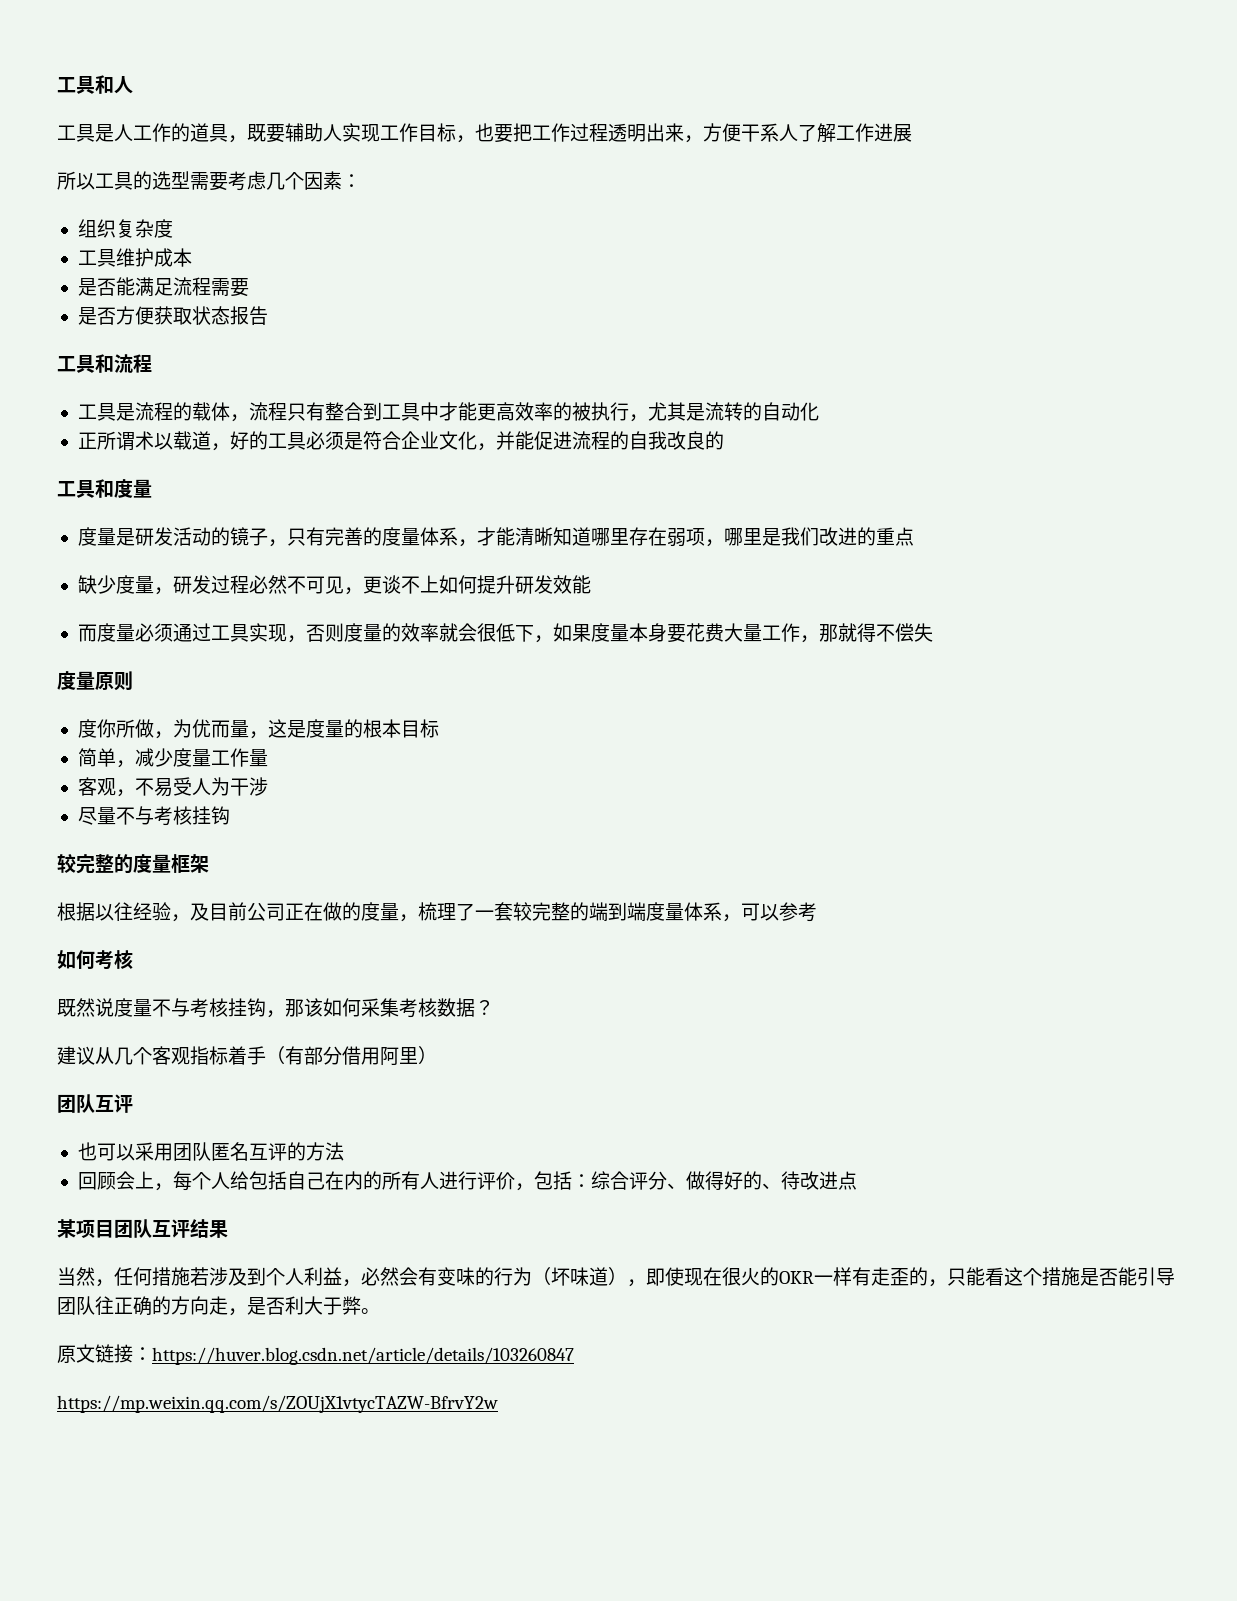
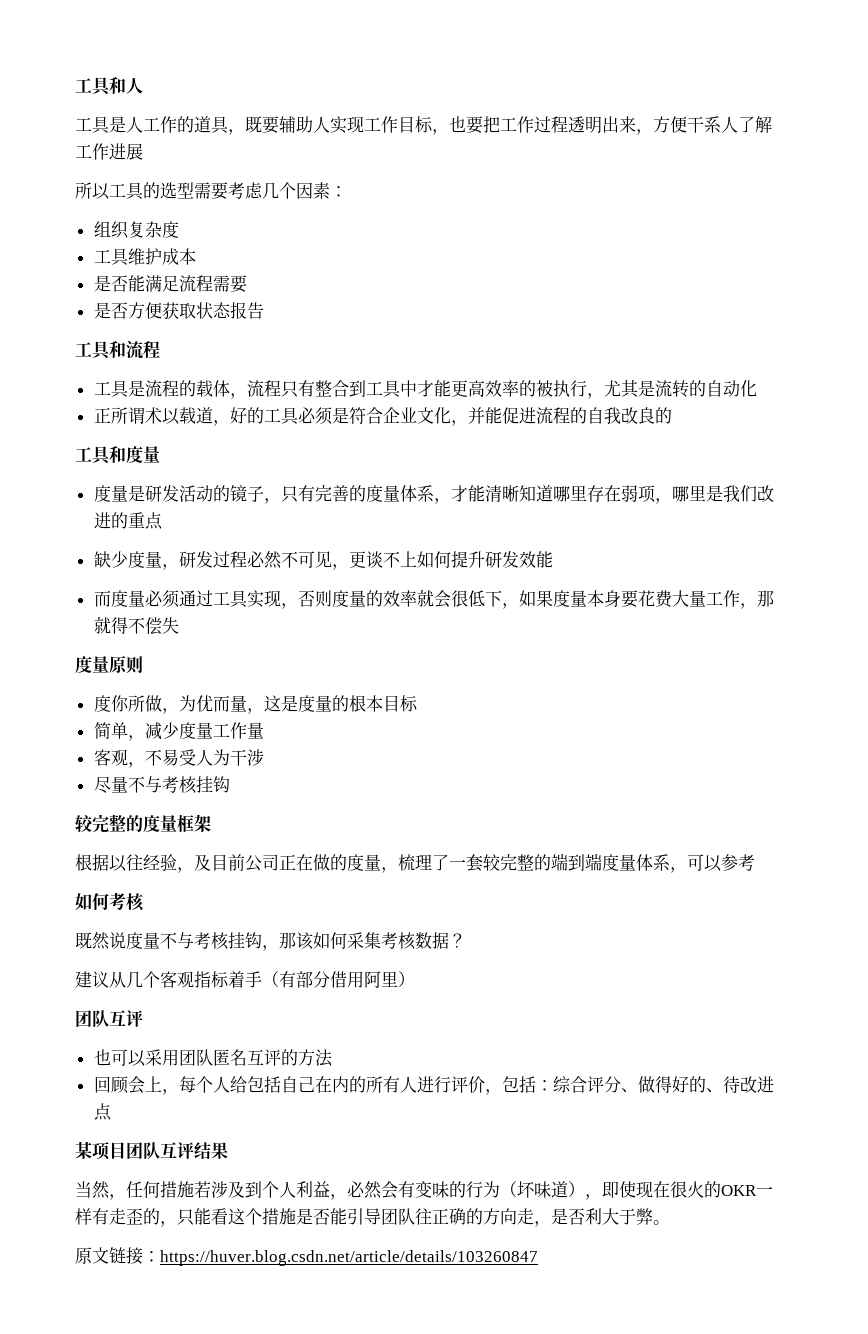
- https://mp.weixin.qq.com/s/ZOUjX1vtycTAZW-BfrvY2w

